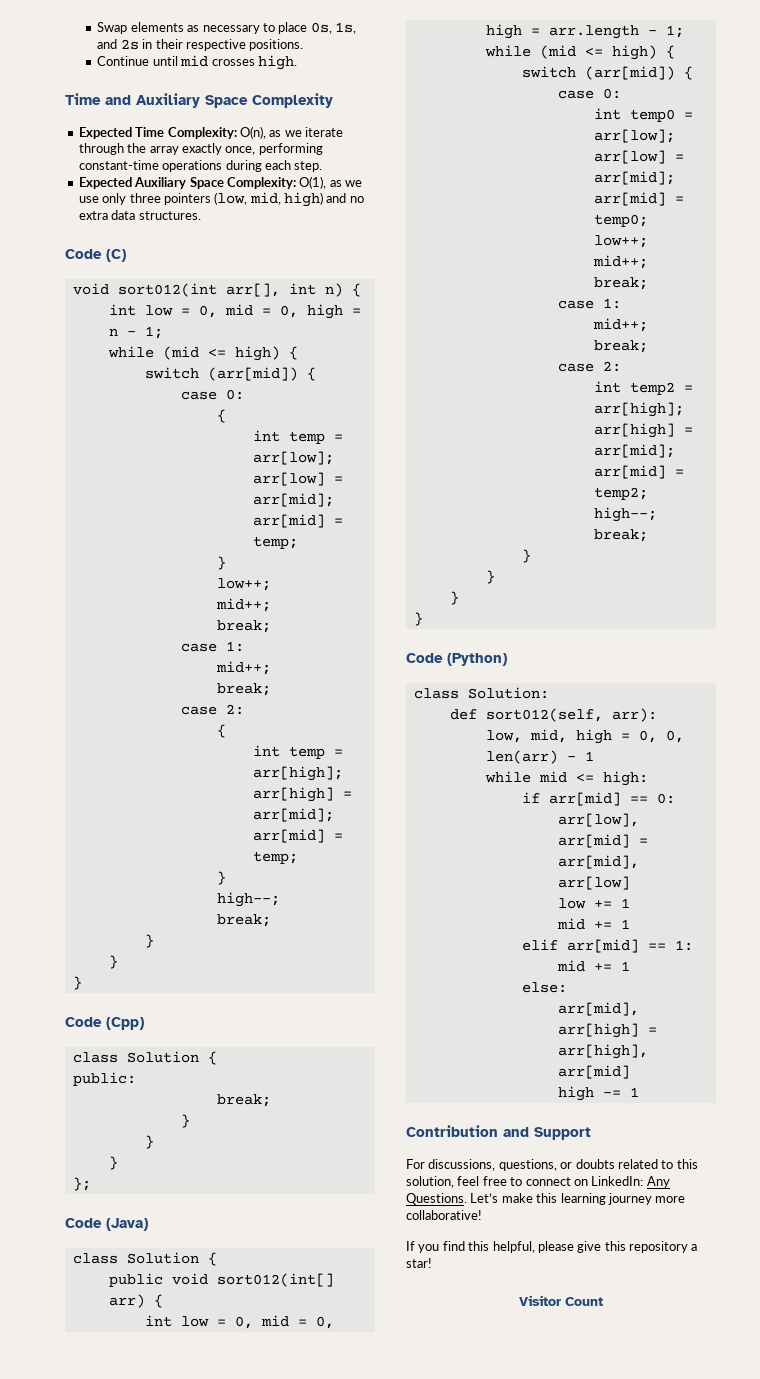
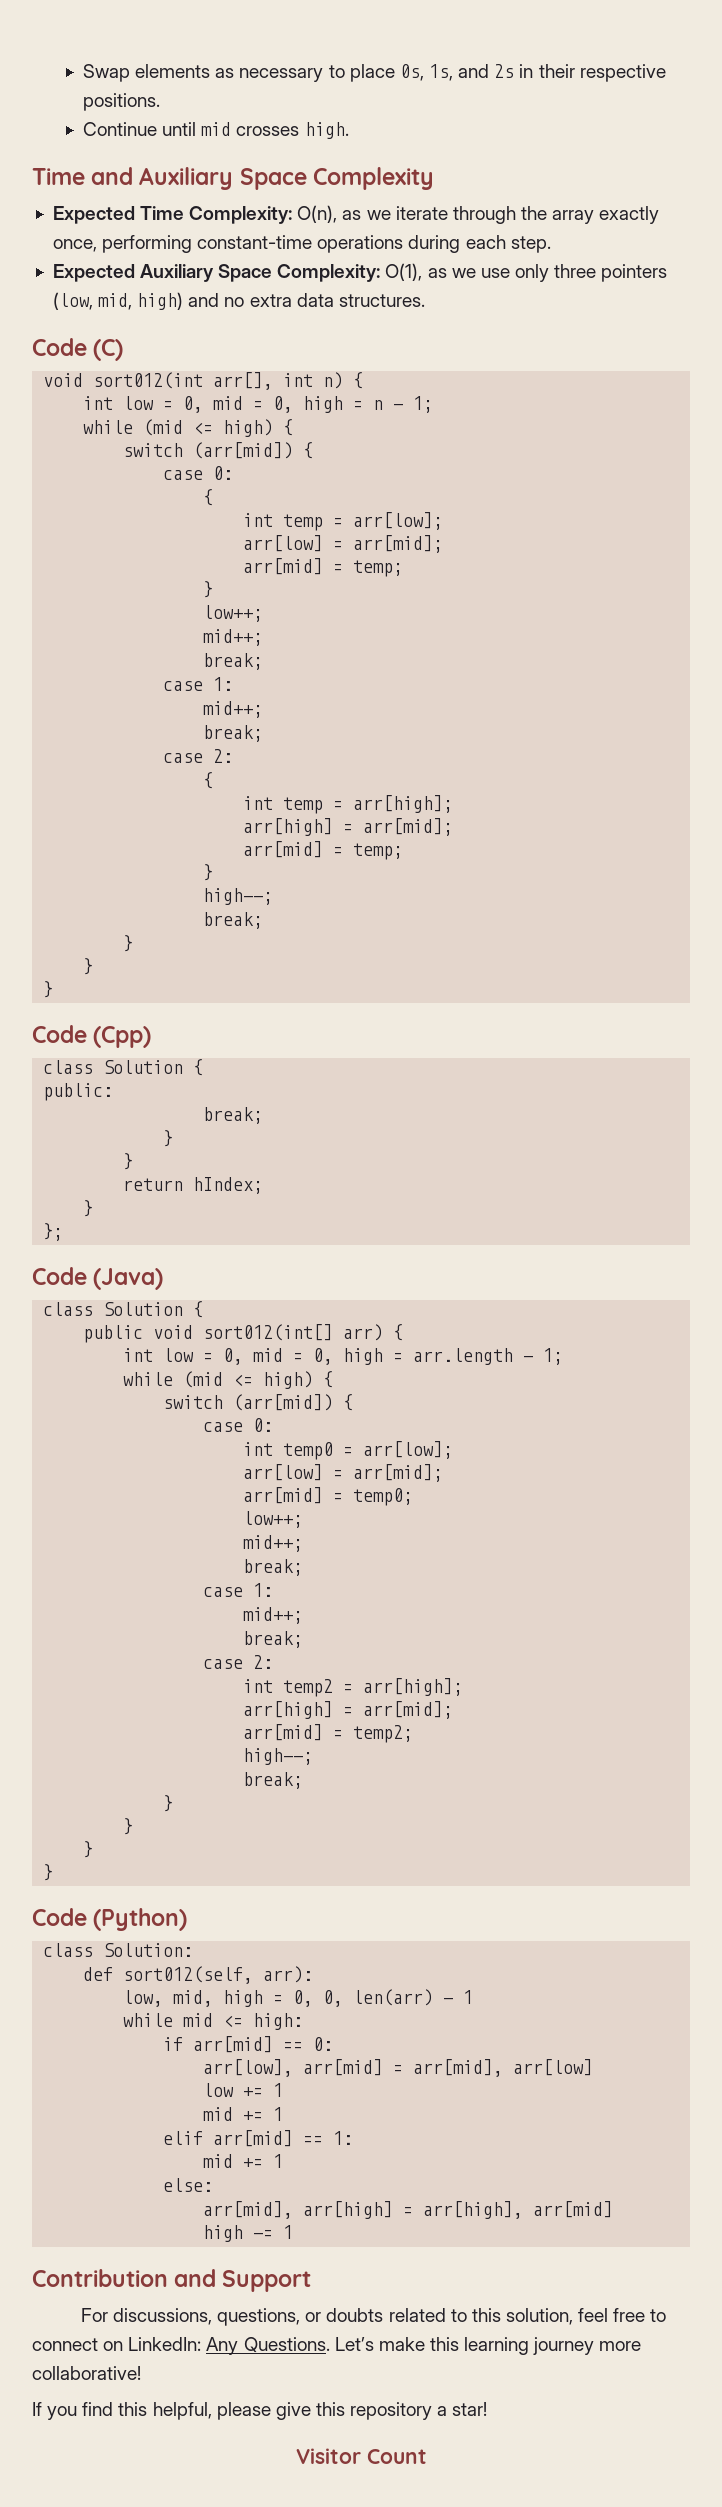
+ return hIndex;

